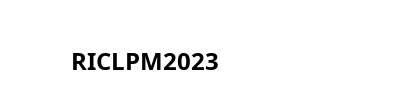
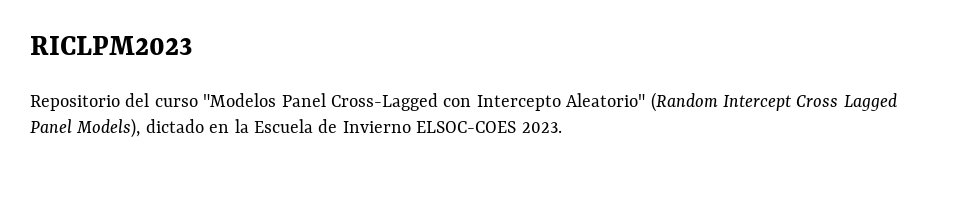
+ Repositorio del curso "Modelos Panel Cross-Lagged con Intercepto Aleatorio" (Random Intercept Cross Lagged Panel Models), dictado en la Escuela de Invierno ELSOC-COES 2023.

